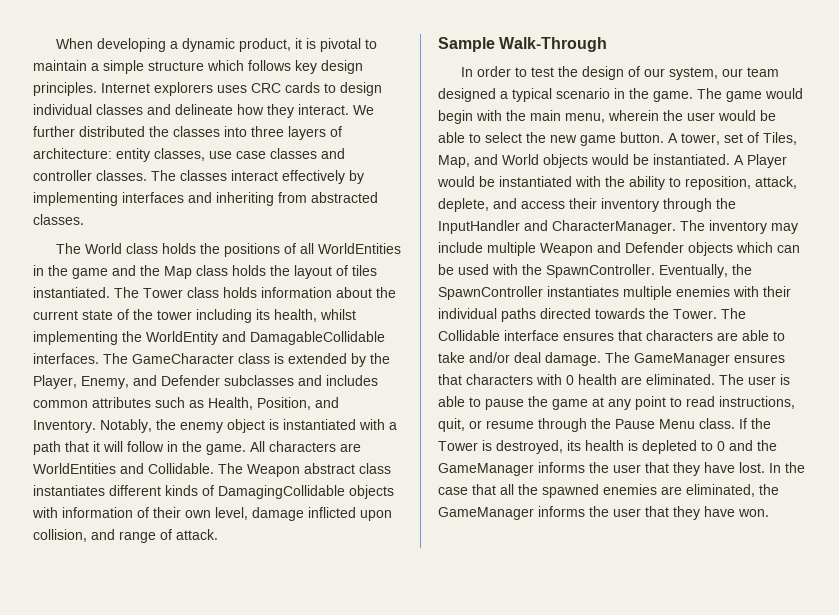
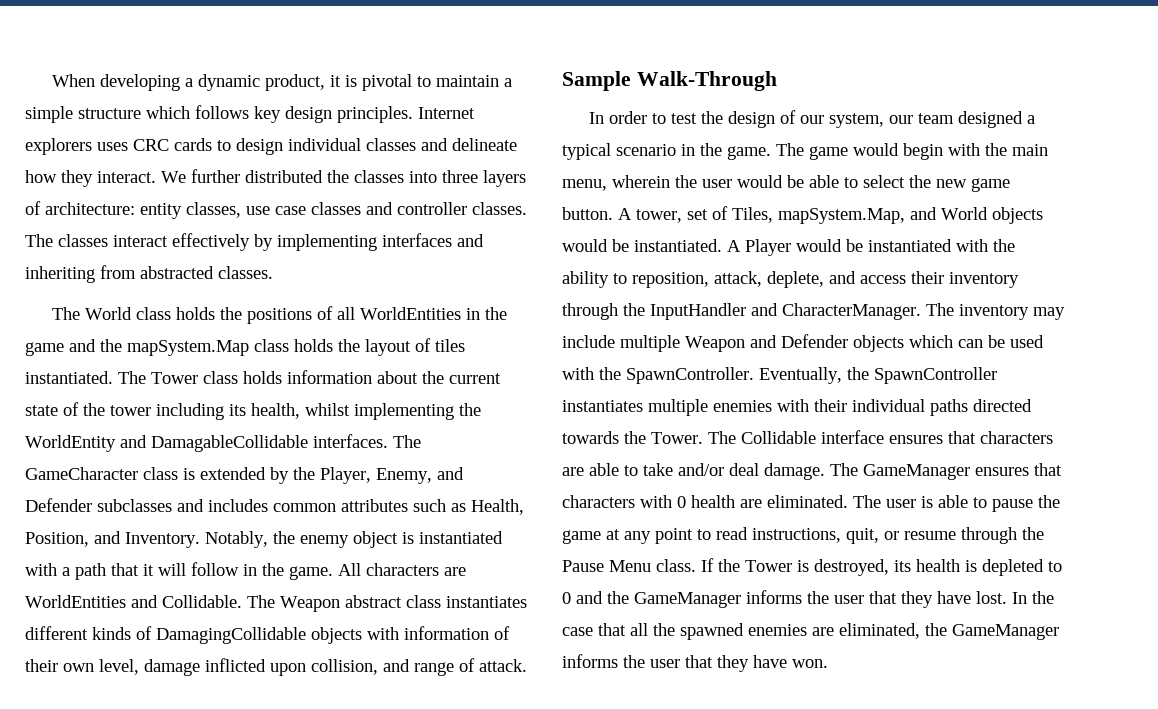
- The World class holds the positions of all WorldEntities in the game and the Map class holds the layout of tiles instantiated.
+ The World class holds the positions of all WorldEntities in the game and the mapSystem.Map class holds the layout of tiles instantiated.
- A tower, set of Tiles, Map, and World objects would be instantiated.
+ A tower, set of Tiles, mapSystem.Map, and World objects would be instantiated.

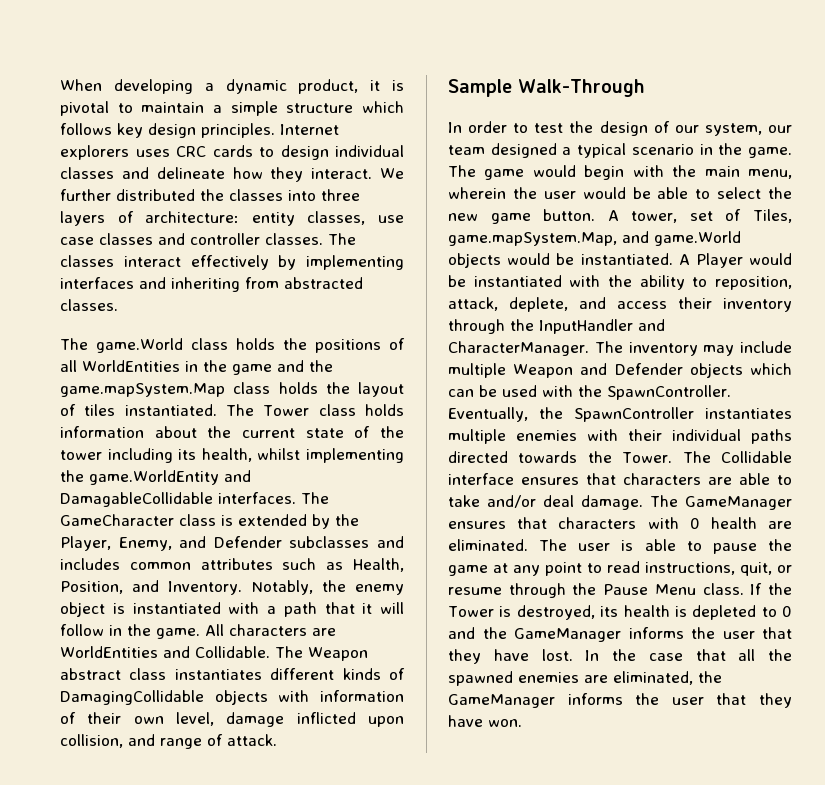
- The World class holds the positions of all WorldEntities in the game and the mapSystem.Map class holds the layout of tiles instantiated.
+ The game.World class holds the positions of all WorldEntities in the game and the game.mapSystem.Map class holds the layout of tiles instantiated.
- The Tower class holds information about the current state of the tower including its health, whilst implementing the WorldEntity and DamagableCollidable interfaces.
+ The Tower class holds information about the current state of the tower including its health, whilst implementing the game.WorldEntity and DamagableCollidable interfaces.
- A tower, set of Tiles, mapSystem.Map, and World objects would be instantiated.
+ A tower, set of Tiles, game.mapSystem.Map, and game.World objects would be instantiated.

